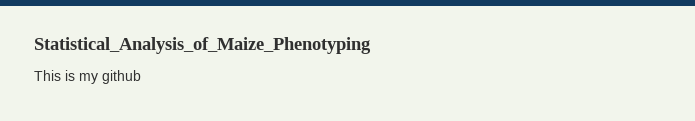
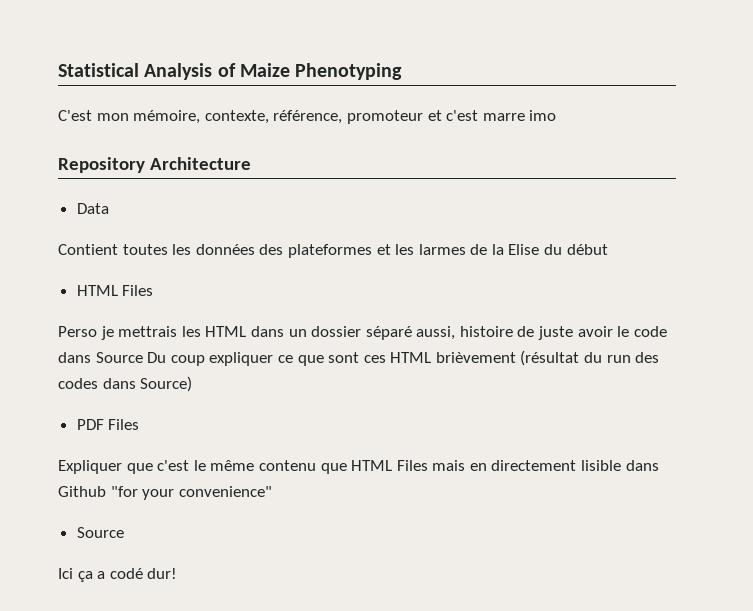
- Statistical_Analysis_of_Maize_Phenotyping
- This is my github
+ Statistical Analysis of Maize Phenotyping
+ C'est mon mémoire, contexte, référence, promoteur et c'est marre imo
+ Repository Architecture
+ Data
+ Contient toutes les données des plateformes et les larmes de la Elise du début
+ HTML Files
+ Perso je mettrais les HTML dans un dossier séparé aussi, histoire de juste avoir le code dans Source Du coup expliquer ce que sont ces HTML brièvement (résultat du run des codes dans Source)
+ PDF Files
+ Expliquer que c'est le même contenu que HTML Files mais en directement lisible dans Github "for your convenience"
+ Source
+ Ici ça a codé dur!

